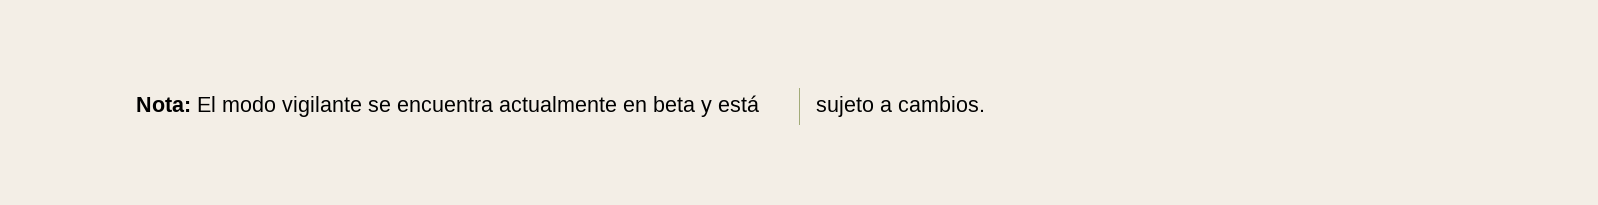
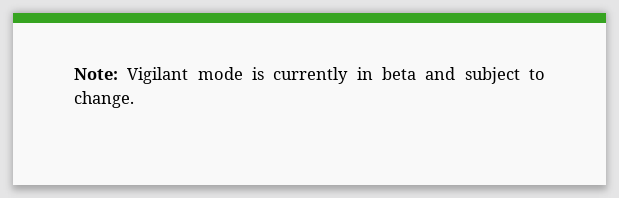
- Nota: El modo vigilante se encuentra actualmente en beta y está sujeto a cambios.
+ Note: Vigilant mode is currently in beta and subject to change.

